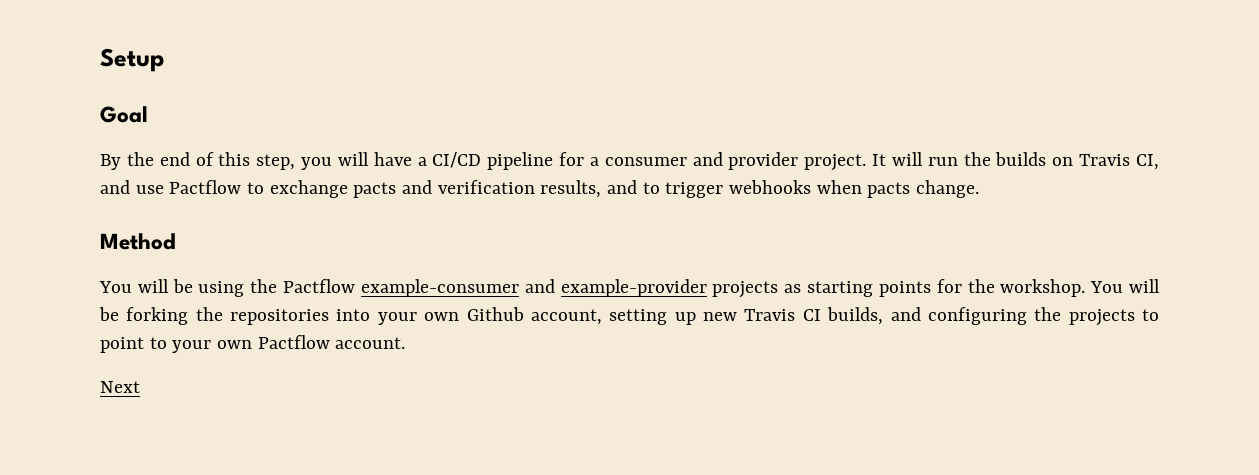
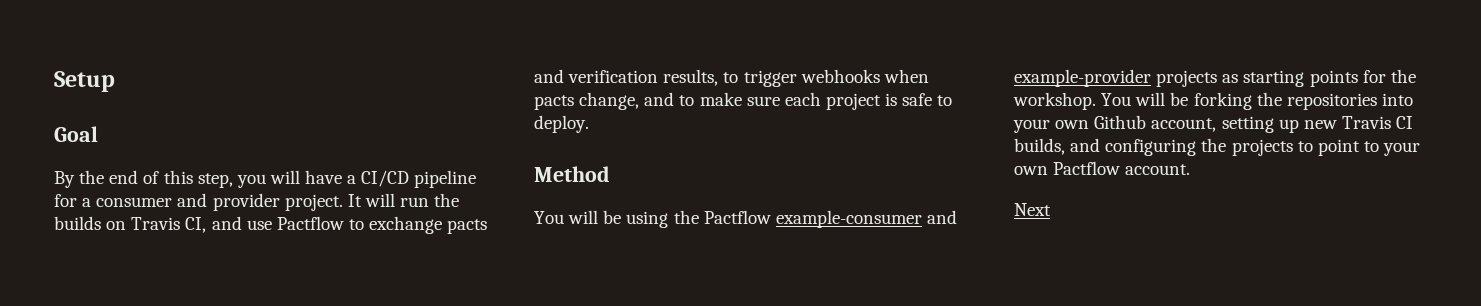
- It will run the builds on Travis CI, and use Pactflow to exchange pacts and verification results, and to trigger webhooks when pacts change.
+ It will run the builds on Travis CI, and use Pactflow to exchange pacts and verification results, to trigger webhooks when pacts change, and to make sure each project is safe to deploy.

